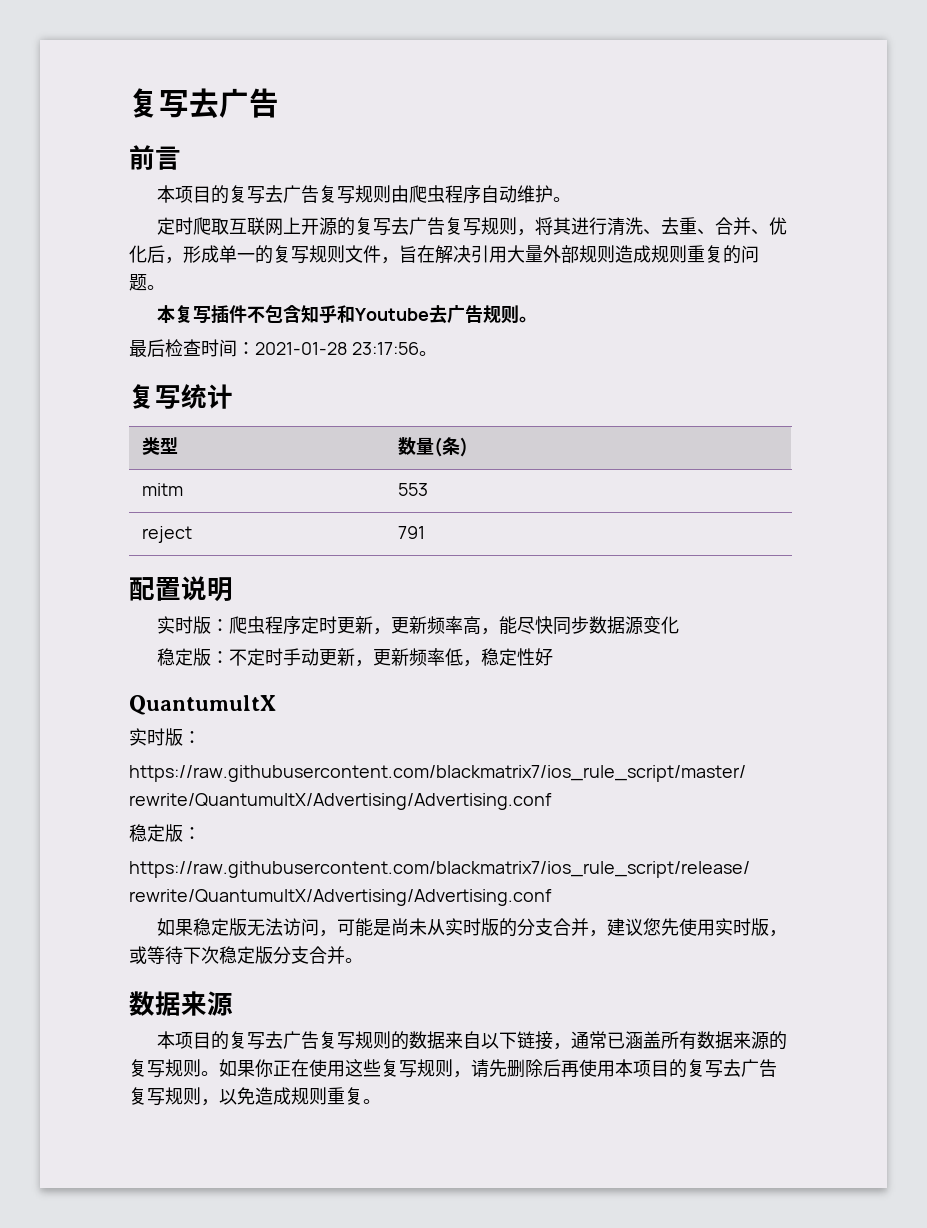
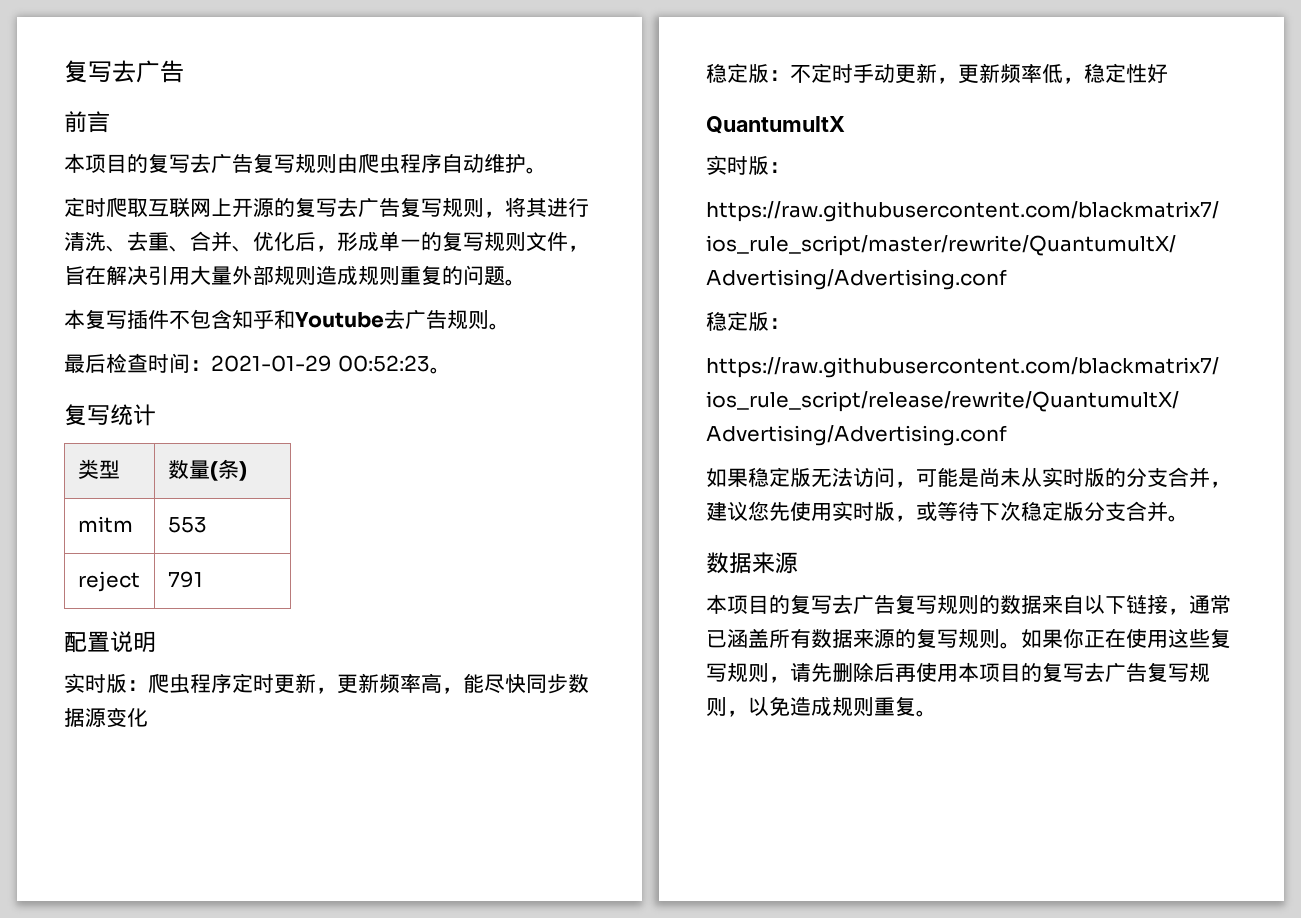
- 最后检查时间：2021-01-28 23:17:56。
+ 最后检查时间：2021-01-29 00:52:23。

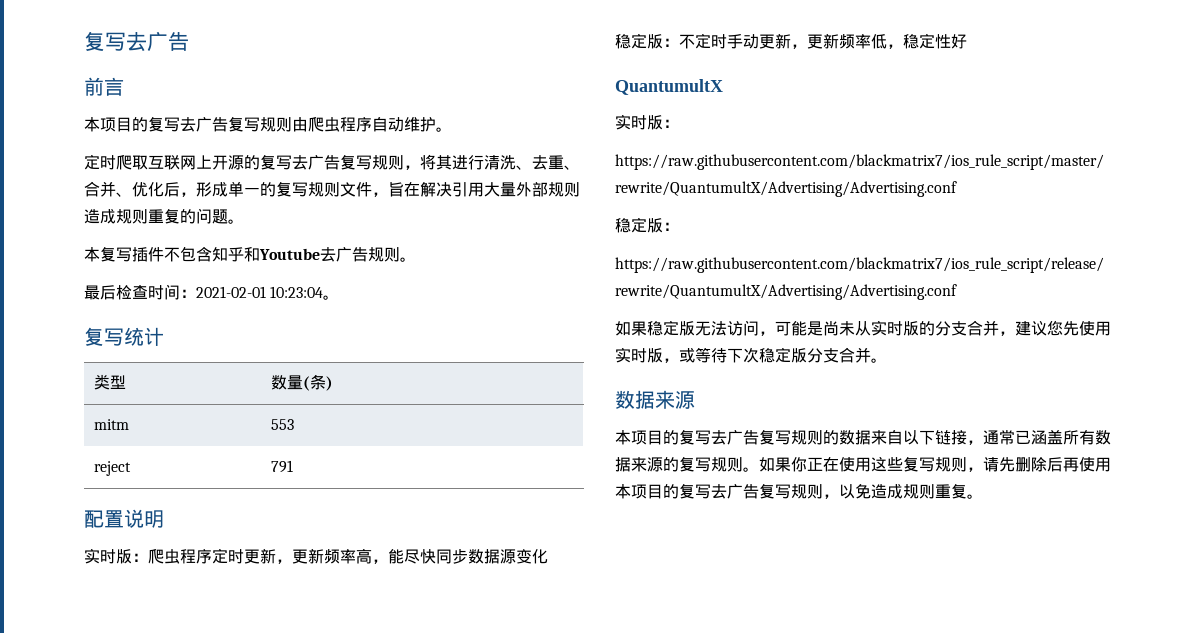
- 最后检查时间：2021-01-29 00:52:23。
+ 最后检查时间：2021-02-01 10:23:04。

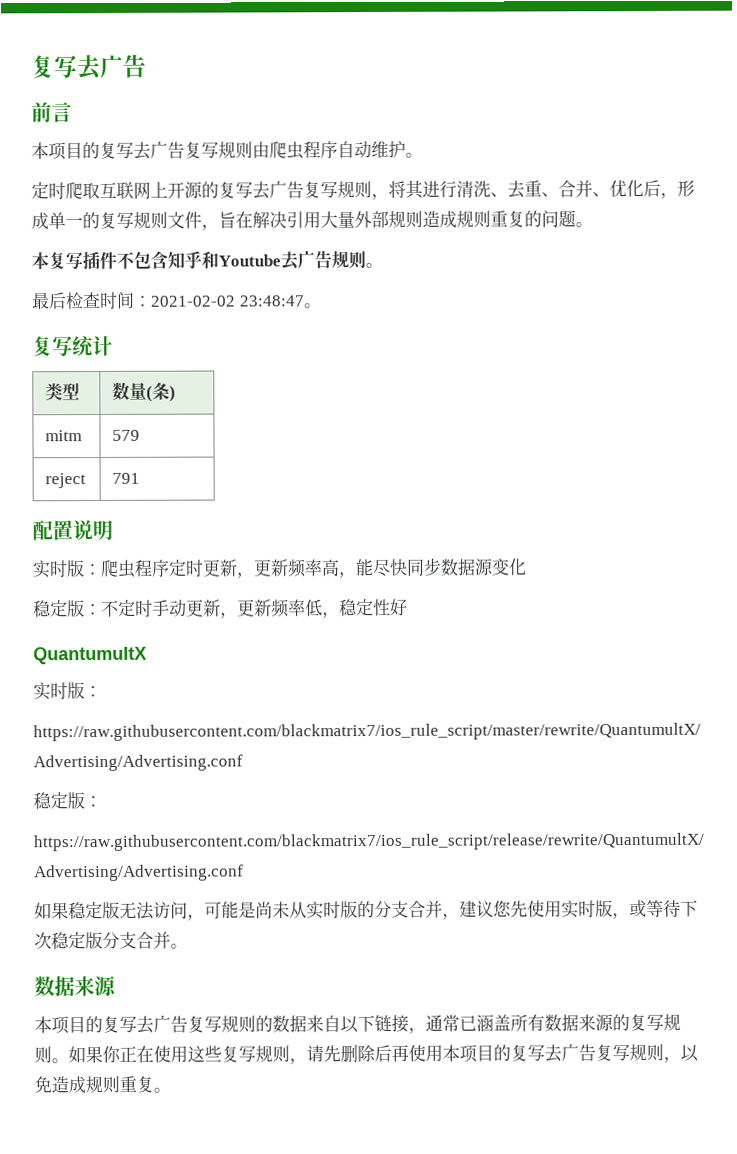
- 最后检查时间：2021-02-01 10:23:04。
+ 最后检查时间：2021-02-02 23:48:47。
- mitm | 553
+ mitm | 579

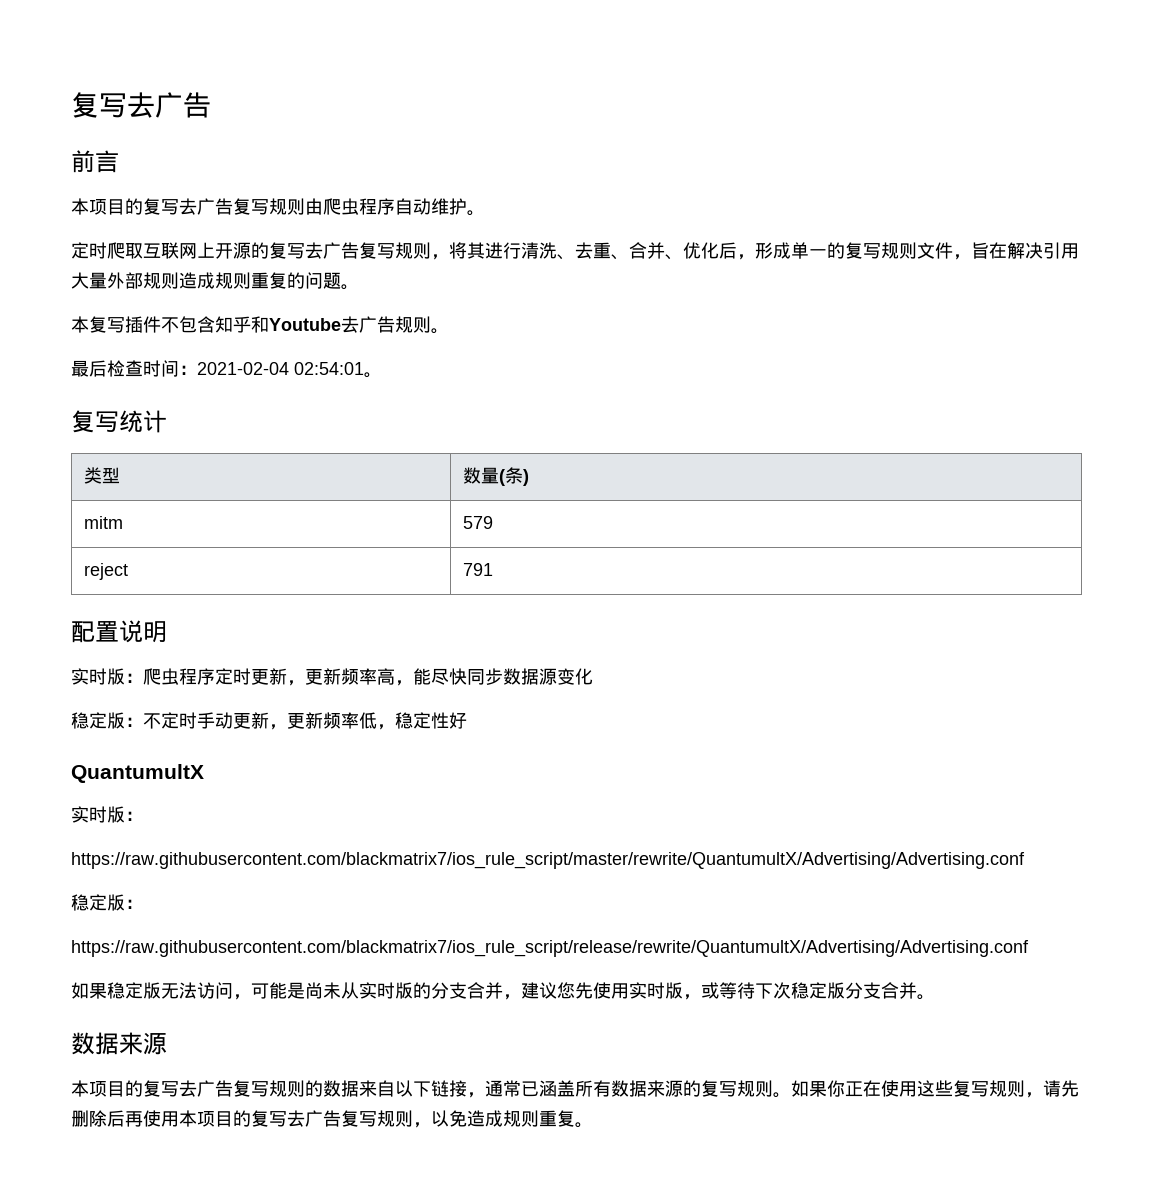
- 最后检查时间：2021-02-02 23:48:47。
+ 最后检查时间：2021-02-04 02:54:01。

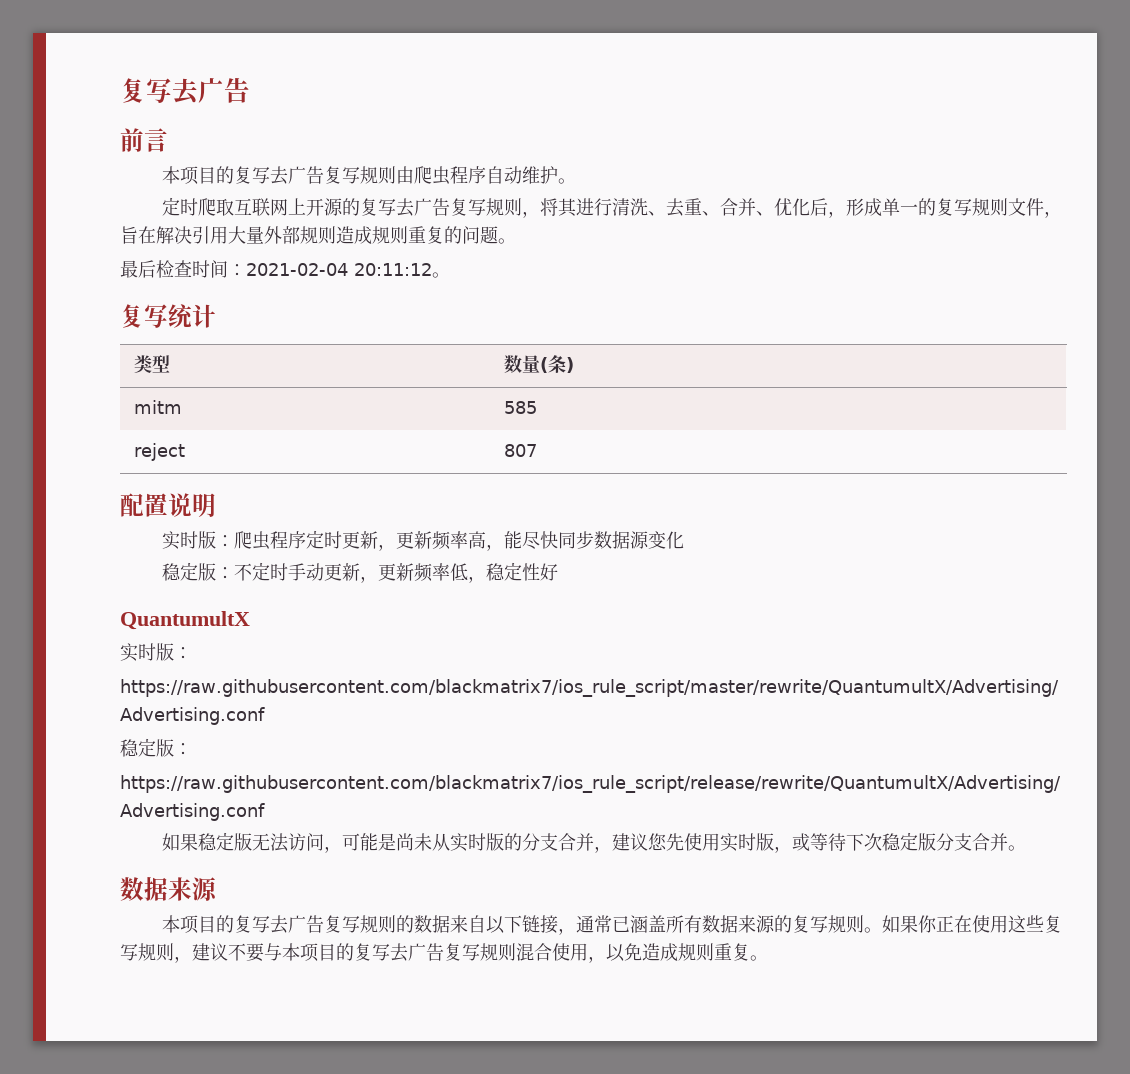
- 本复写插件不包含知乎和Youtube去广告规则。
- 最后检查时间：2021-02-04 02:54:01。
+ 最后检查时间：2021-02-04 20:11:12。
- mitm | 579
+ mitm | 585
- reject | 791
+ reject | 807
- 如果你正在使用这些复写规则，请先删除后再使用本项目的复写去广告复写规则，以免造成规则重复。
+ 如果你正在使用这些复写规则，建议不要与本项目的复写去广告复写规则混合使用，以免造成规则重复。

